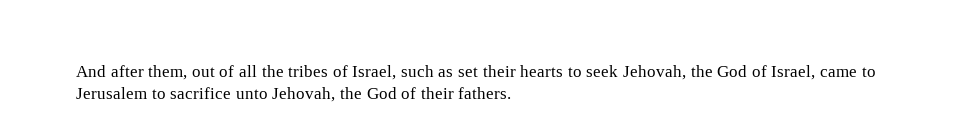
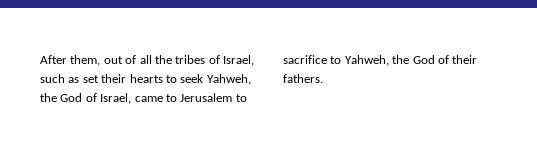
- And after them, out of all the tribes of Israel, such as set their hearts to seek Jehovah, the God of Israel, came to Jerusalem to sacrifice unto Jehovah, the God of their fathers.
+ After them, out of all the tribes of Israel, such as set their hearts to seek Yahweh, the God of Israel, came to Jerusalem to sacrifice to Yahweh, the God of their fathers.

